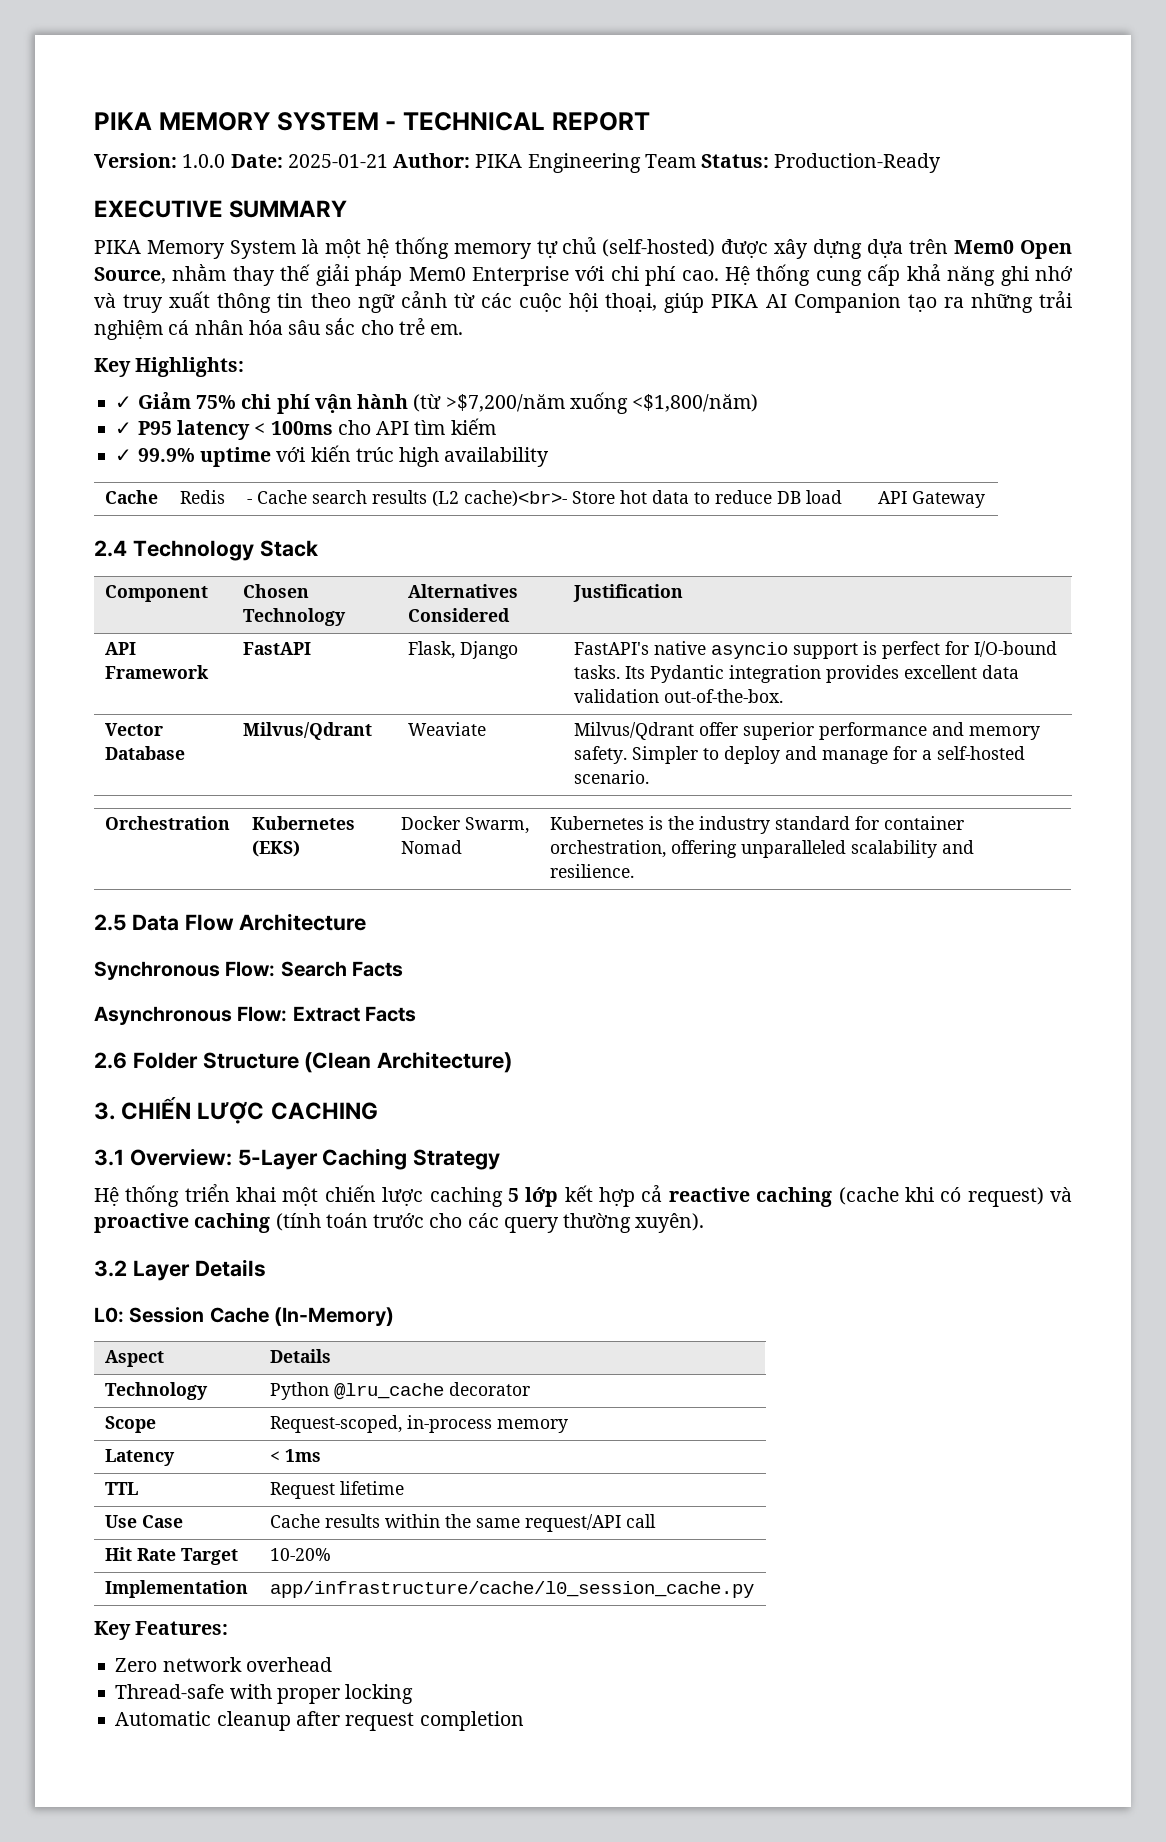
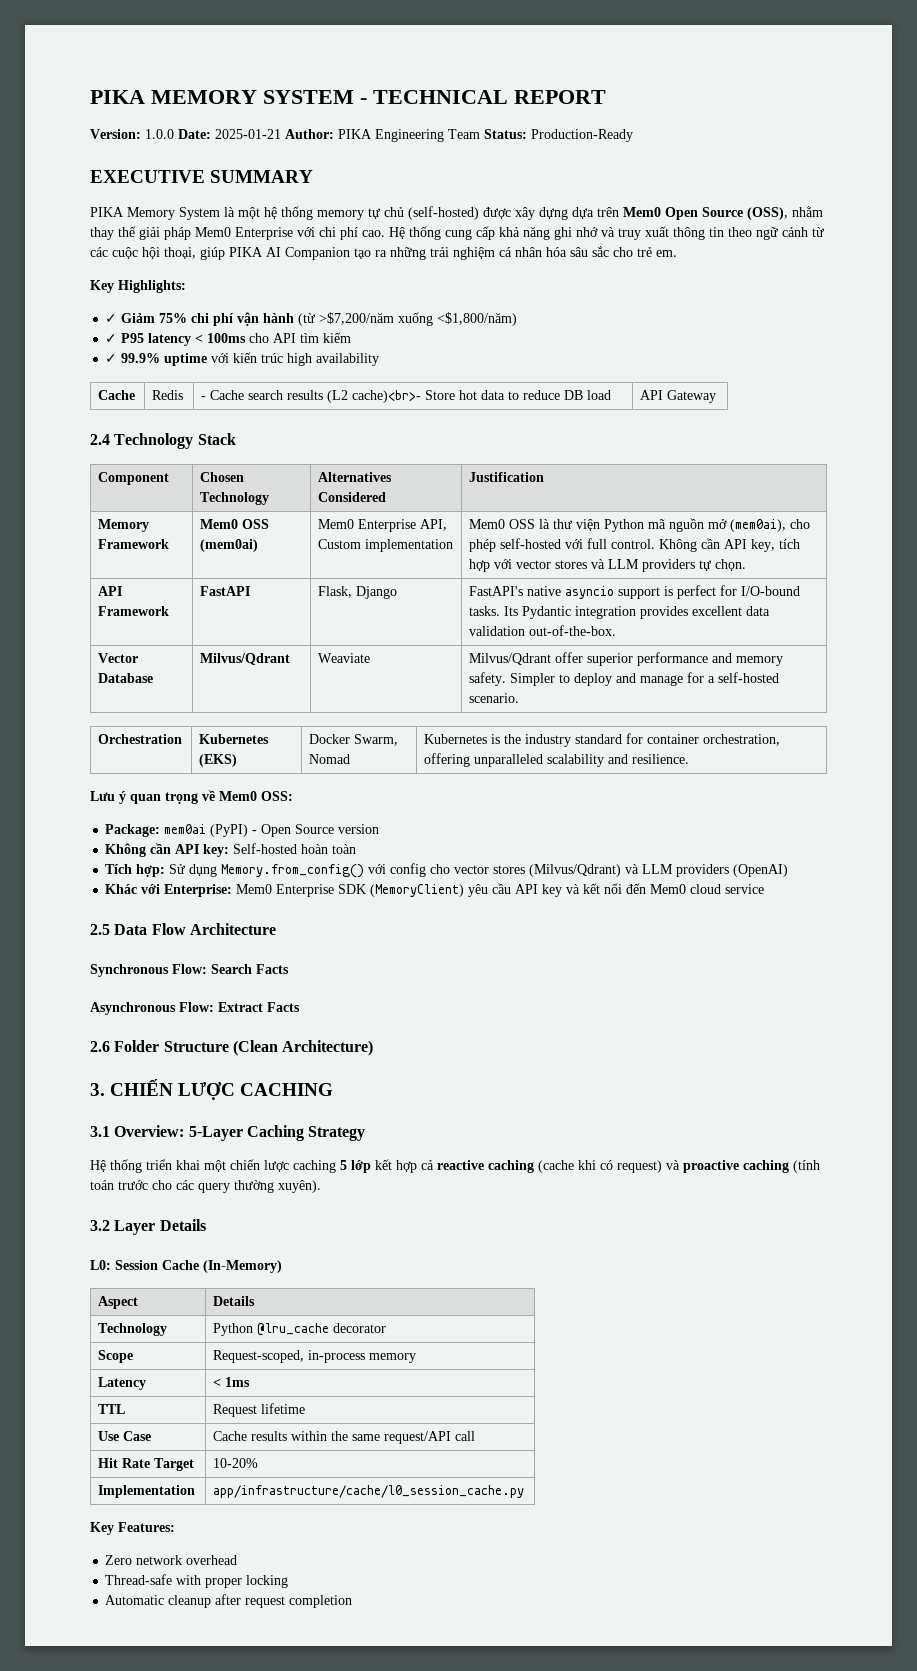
- PIKA Memory System là một hệ thống memory tự chủ (self-hosted) được xây dựng dựa trên Mem0 Open Source, nhằm thay thế giải pháp Mem0 Enterprise với chi phí cao.
+ PIKA Memory System là một hệ thống memory tự chủ (self-hosted) được xây dựng dựa trên Mem0 Open Source (OSS), nhằm thay thế giải pháp Mem0 Enterprise với chi phí cao.
+ Memory Framework | Mem0 OSS (mem0ai) | Mem0 Enterprise API, Custom implementation | Mem0 OSS là thư viện Python mã nguồn mở (mem0ai), cho phép self-hosted với full control. Không cần API key, tích hợp với vector stores và LLM providers tự chọn.
+ Lưu ý quan trọng về Mem0 OSS:
+ Package: mem0ai (PyPI) - Open Source version
+ Không cần API key: Self-hosted hoàn toàn
+ Tích hợp: Sử dụng Memory.from_config() với config cho vector stores (Milvus/Qdrant) và LLM providers (OpenAI)
+ Khác với Enterprise: Mem0 Enterprise SDK (MemoryClient) yêu cầu API key và kết nối đến Mem0 cloud service

